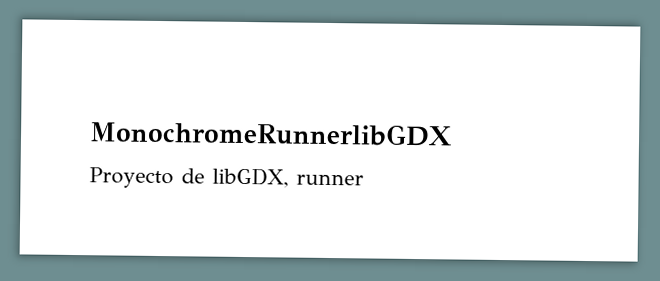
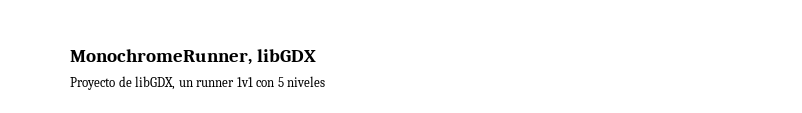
- MonochromeRunnerlibGDX
+ MonochromeRunner, libGDX
- Proyecto de libGDX, runner
+ Proyecto de libGDX, un runner 1v1 con 5 niveles

